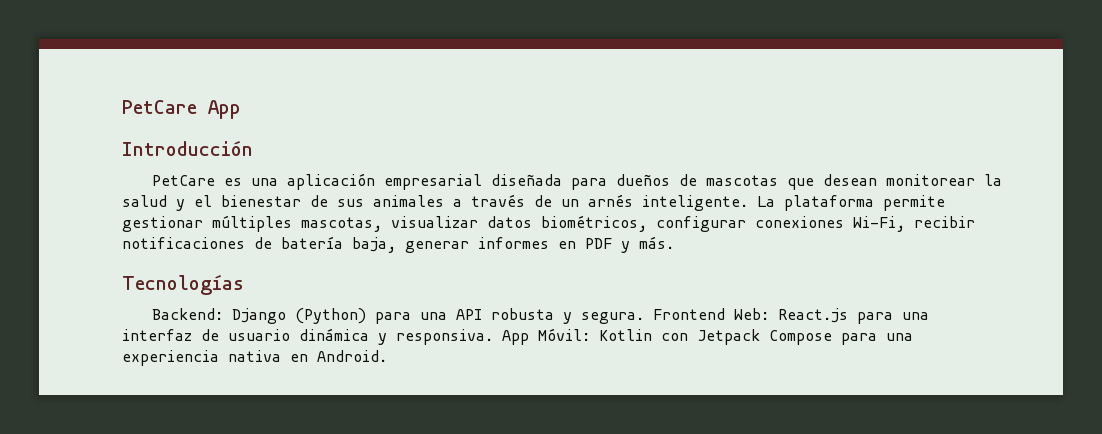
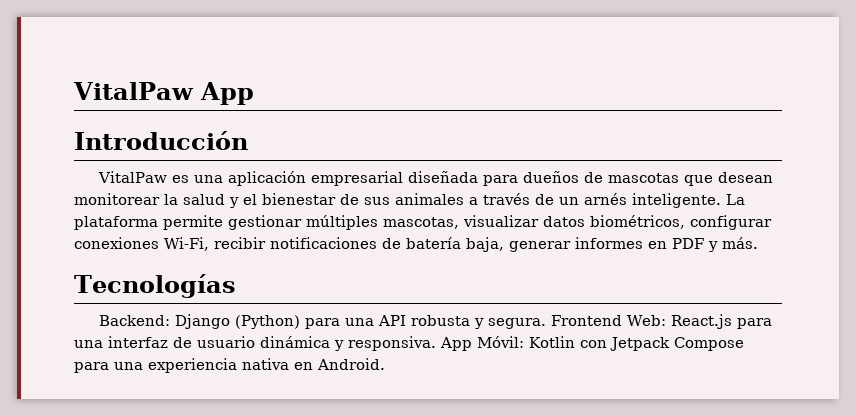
- PetCare App
+ VitalPaw App
- PetCare es una aplicación empresarial diseñada para dueños de mascotas que desean monitorear la salud y el bienestar de sus animales a través de un arnés inteligente.
+ VitalPaw es una aplicación empresarial diseñada para dueños de mascotas que desean monitorear la salud y el bienestar de sus animales a través de un arnés inteligente.

